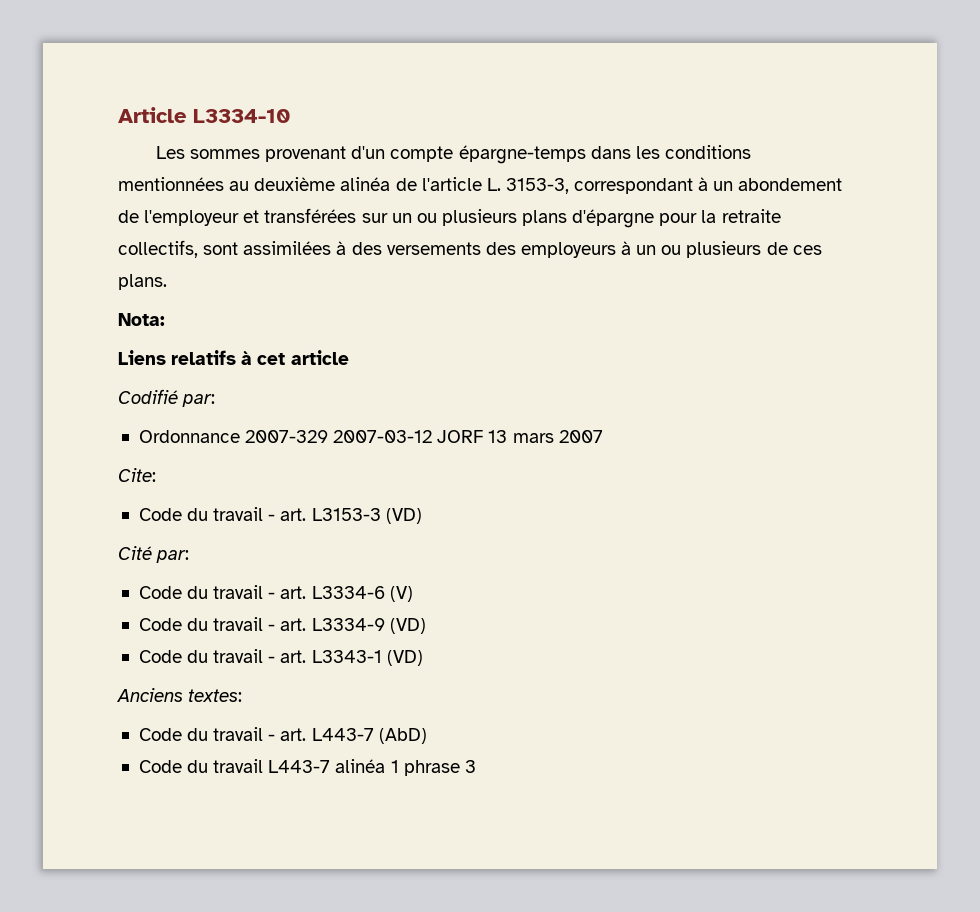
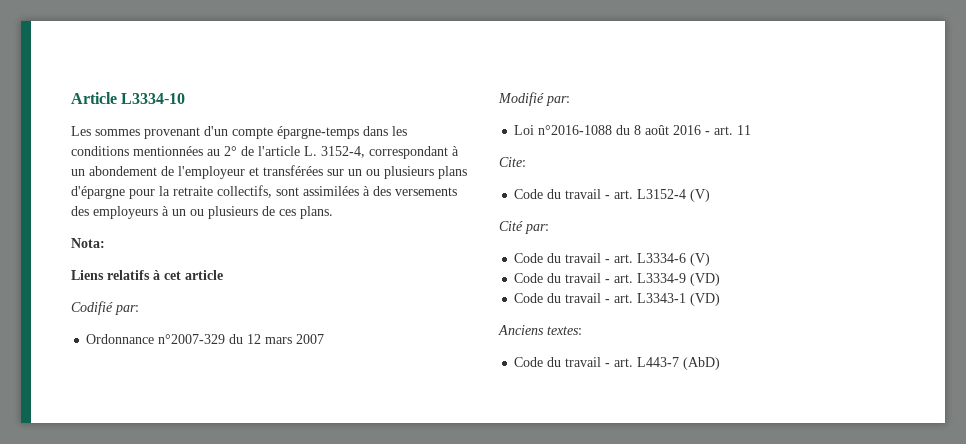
- Les sommes provenant d'un compte épargne-temps dans les conditions mentionnées au deuxième alinéa de l'article L. 3153-3, correspondant à un abondement de l'employeur et transférées sur un ou plusieurs plans d'épargne pour la retraite collectifs, sont assimilées à des versements des employeurs à un ou plusieurs de ces plans.
+ Les sommes provenant d'un compte épargne-temps dans les conditions mentionnées au 2° de l'article L. 3152-4, correspondant à un abondement de l'employeur et transférées sur un ou plusieurs plans d'épargne pour la retraite collectifs, sont assimilées à des versements des employeurs à un ou plusieurs de ces plans.
- Ordonnance 2007-329 2007-03-12 JORF 13 mars 2007
+ Ordonnance n°2007-329 du 12 mars 2007
+ Modifié par:
+ Loi n°2016-1088 du 8 août 2016 - art. 11
- Code du travail - art. L3153-3 (VD)
+ Code du travail - art. L3152-4 (V)
- Code du travail L443-7 alinéa 1 phrase 3

